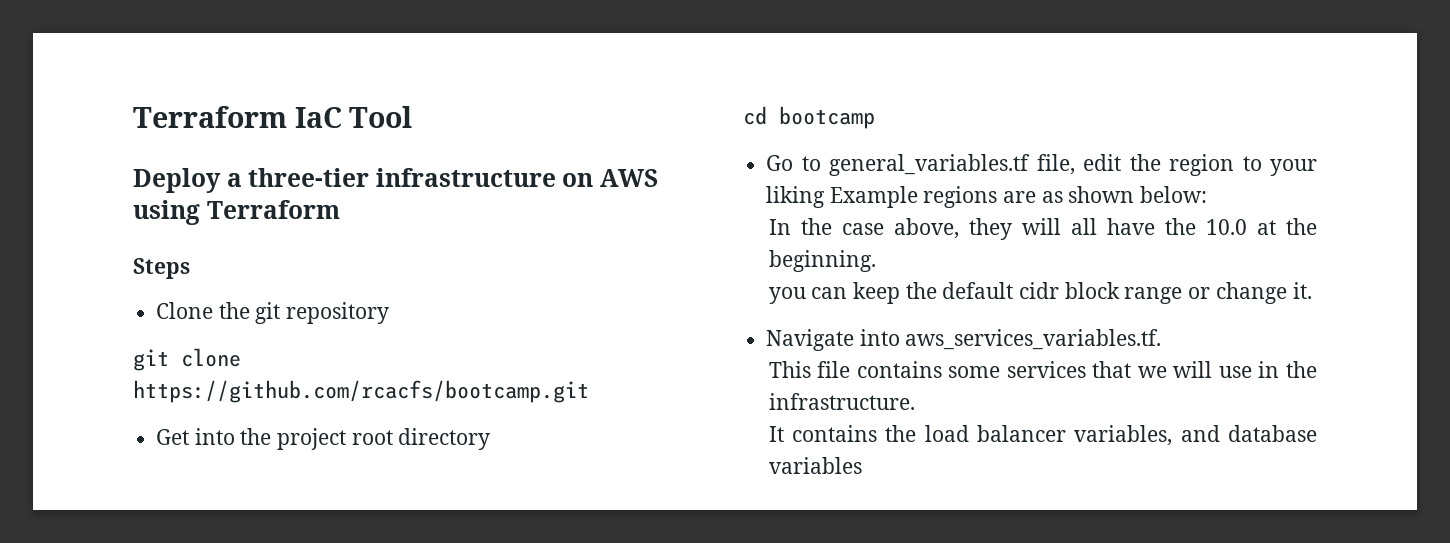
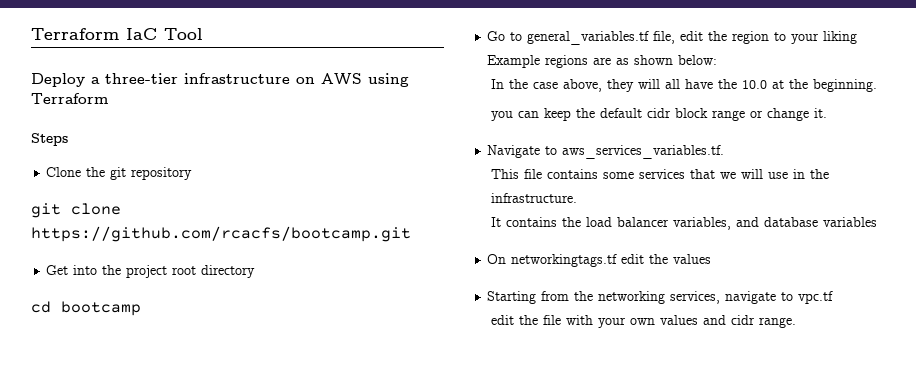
- Navigate into aws_services_variables.tf.
+ Navigate to aws_services_variables.tf.
+ On networkingtags.tf edit the values
+ Starting from the networking services, navigate to vpc.tf
+ edit the file with your own values and cidr range.

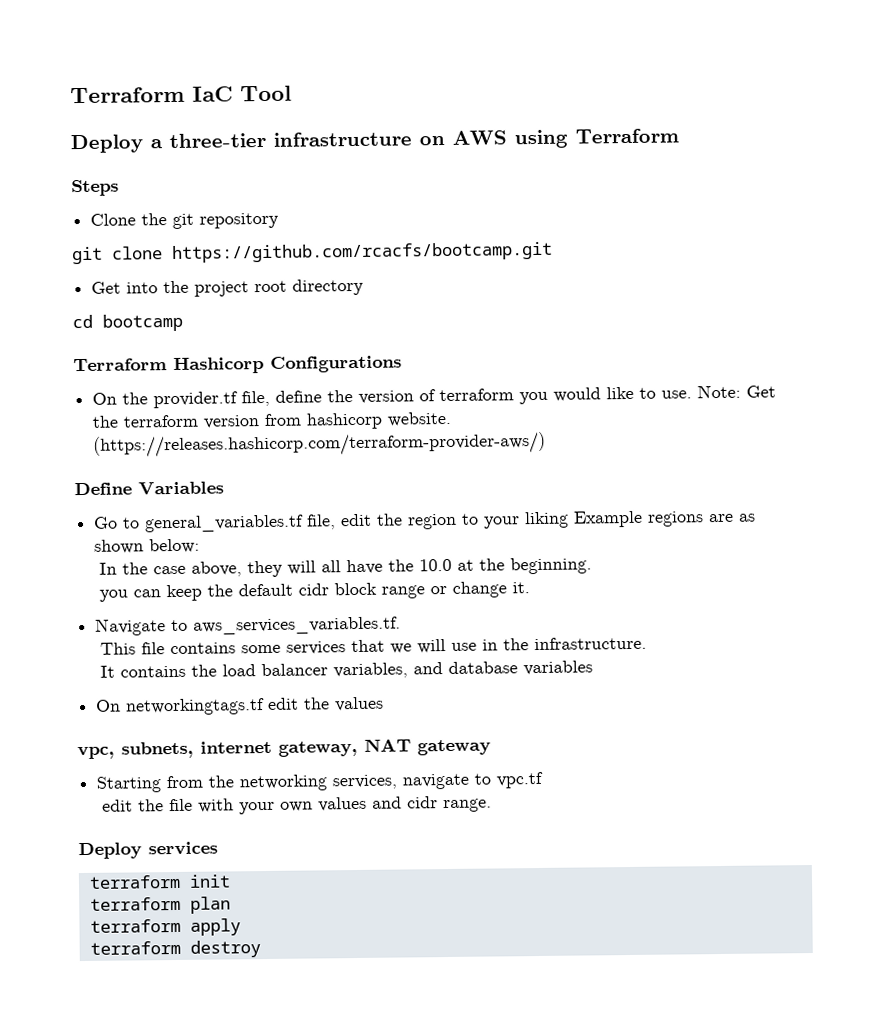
+ Terraform Hashicorp Configurations
+ On the provider.tf file, define the version of terraform you would like to use. Note: Get the terraform version from hashicorp website. (https://releases.hashicorp.com/terraform-provider-aws/)
+ Define Variables
+ vpc, subnets, internet gateway, NAT gateway
+ Deploy services
+ terraform init
+ terraform plan
+ terraform apply
+ terraform destroy

